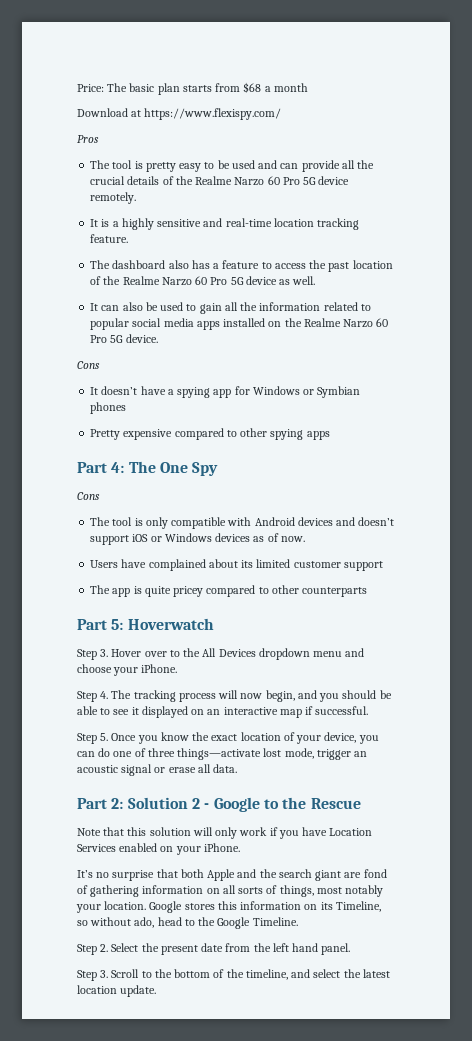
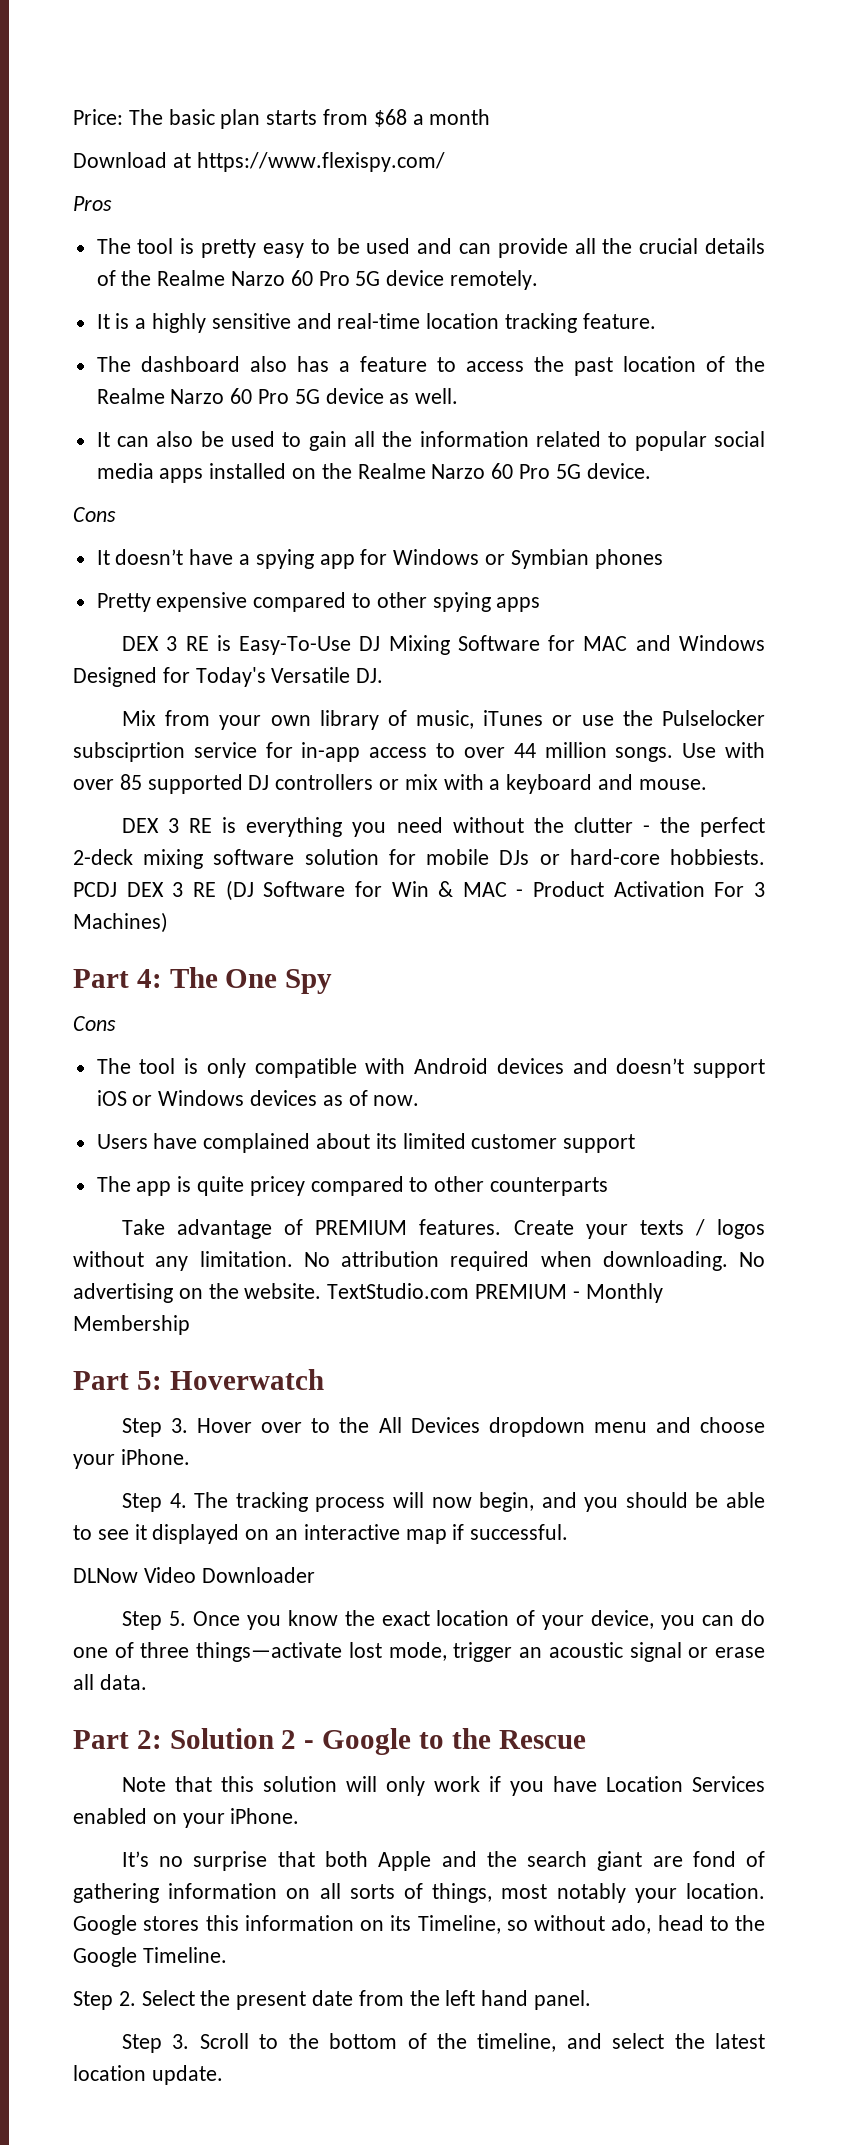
+ DEX 3 RE is Easy-To-Use DJ Mixing Software for MAC and Windows Designed for Today's Versatile DJ.
+ Mix from your own library of music, iTunes or use the Pulselocker subsciprtion service for in-app access to over 44 million songs. Use with over 85 supported DJ controllers or mix with a keyboard and mouse.
+ DEX 3 RE is everything you need without the clutter - the perfect 2-deck mixing software solution for mobile DJs or hard-core hobbiests. PCDJ DEX 3 RE (DJ Software for Win & MAC - Product Activation For 3 Machines)
+ Take advantage of PREMIUM features. Create your texts / logos without any limitation. No attribution required when downloading. No advertising on the website. TextStudio.com PREMIUM - Monthly Membership
+ DLNow Video Downloader

